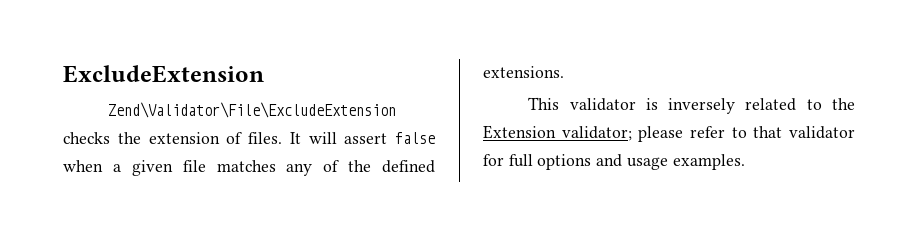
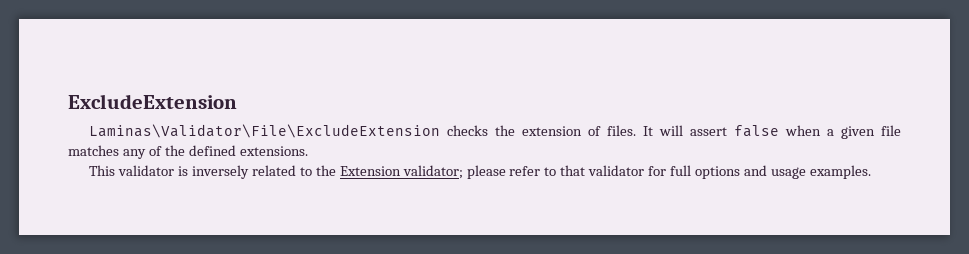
- Zend\Validator\File\ExcludeExtension checks the extension of files.
+ Laminas\Validator\File\ExcludeExtension checks the extension of files.

